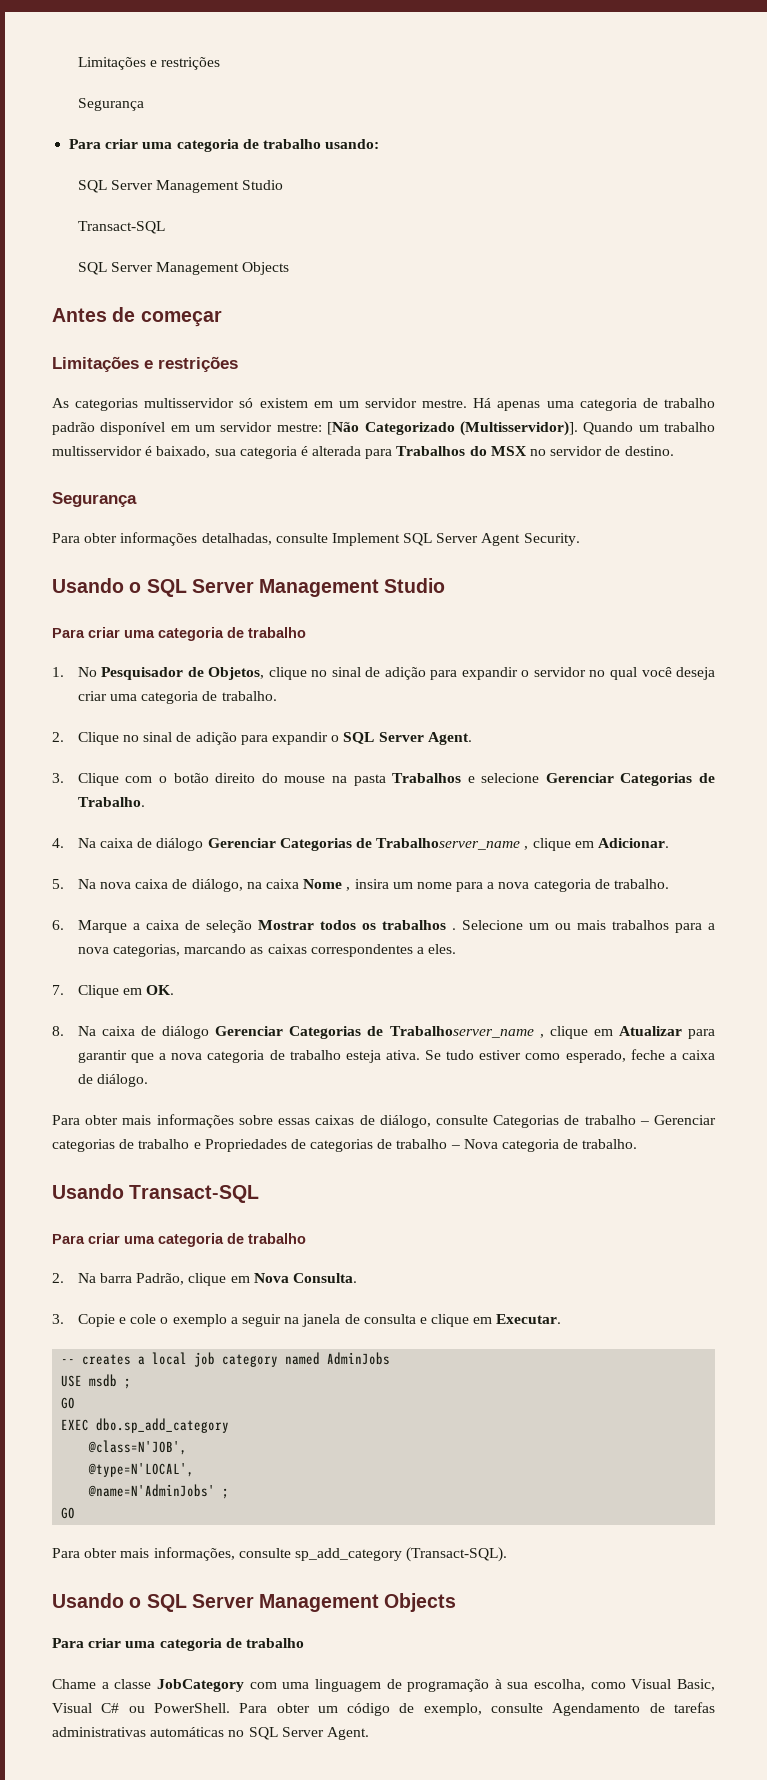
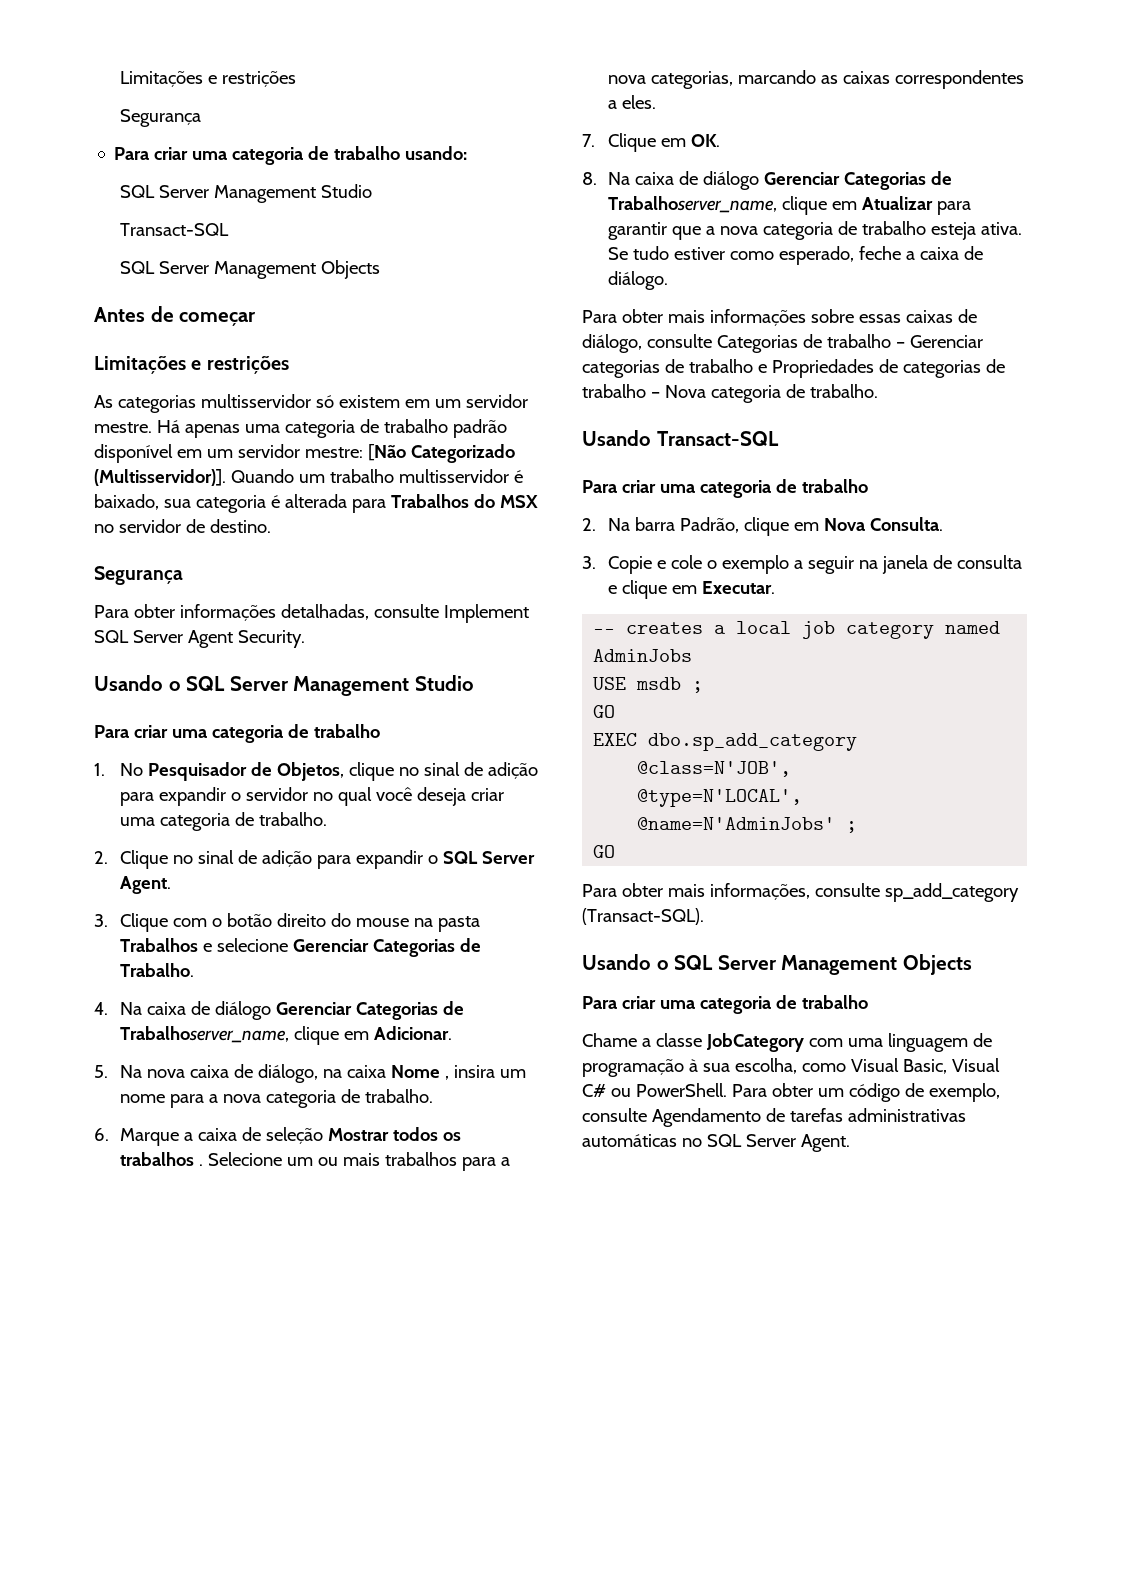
- 4. Na caixa de diálogo Gerenciar Categorias de Trabalhoserver_name , clique em Adicionar.
+ 4. Na caixa de diálogo Gerenciar Categorias de Trabalhoserver_name, clique em Adicionar.
- 8. Na caixa de diálogo Gerenciar Categorias de Trabalhoserver_name , clique em Atualizar para garantir que a nova categoria de trabalho esteja ativa.
+ 8. Na caixa de diálogo Gerenciar Categorias de Trabalhoserver_name, clique em Atualizar para garantir que a nova categoria de trabalho esteja ativa.

